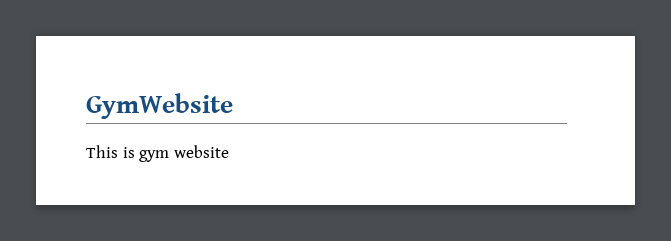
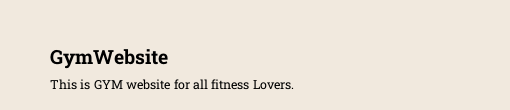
- This is gym website
+ This is GYM website for all fitness Lovers.

